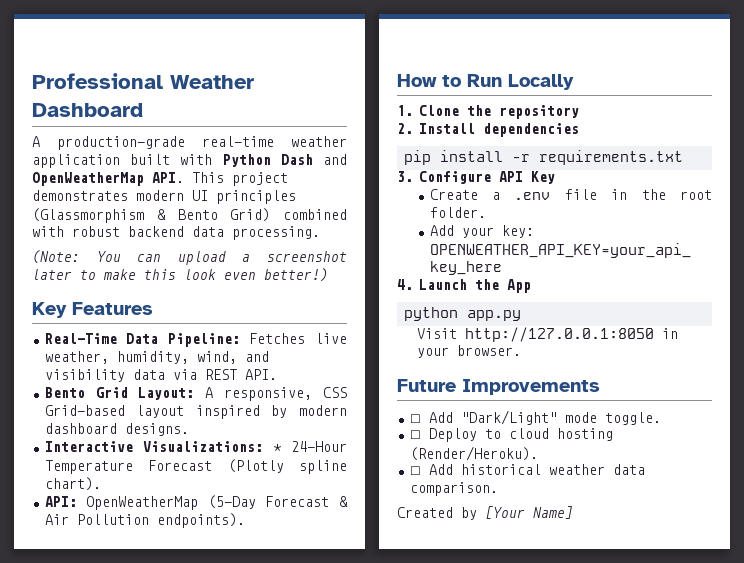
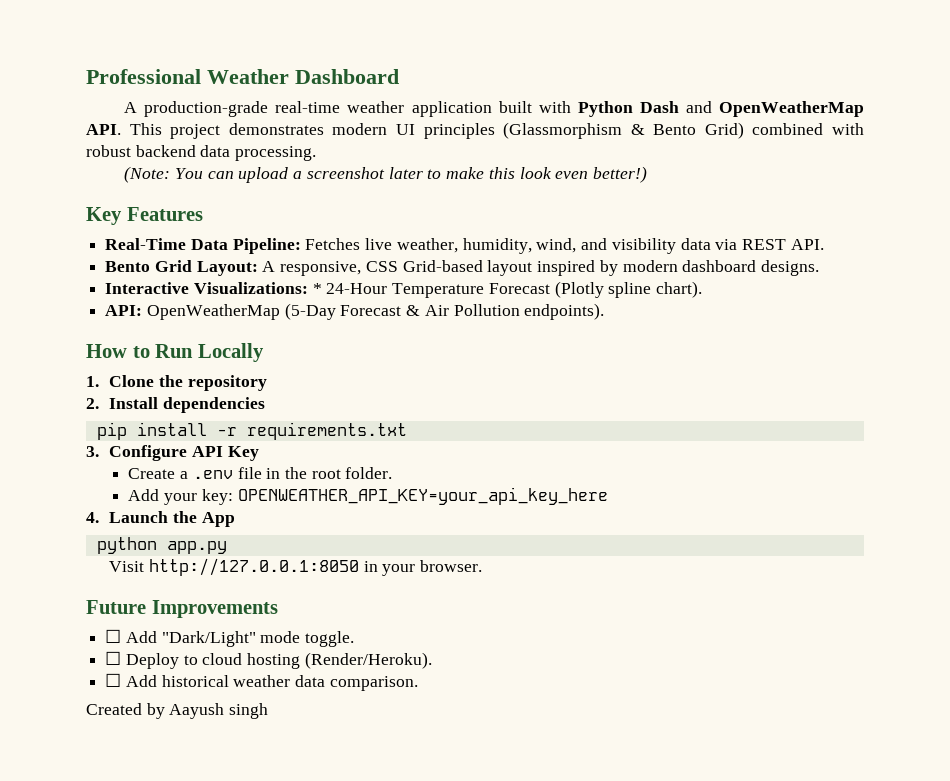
- Created by [Your Name]
+ Created by Aayush singh

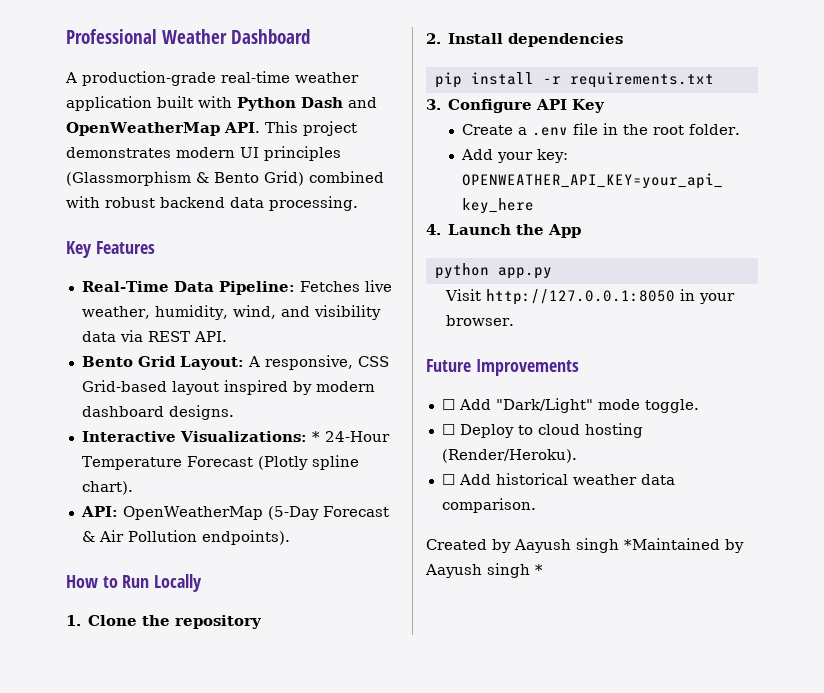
- (Note: You can upload a screenshot later to make this look even better!)
- Created by Aayush singh
+ Created by Aayush singh *Maintained by Aayush singh *

